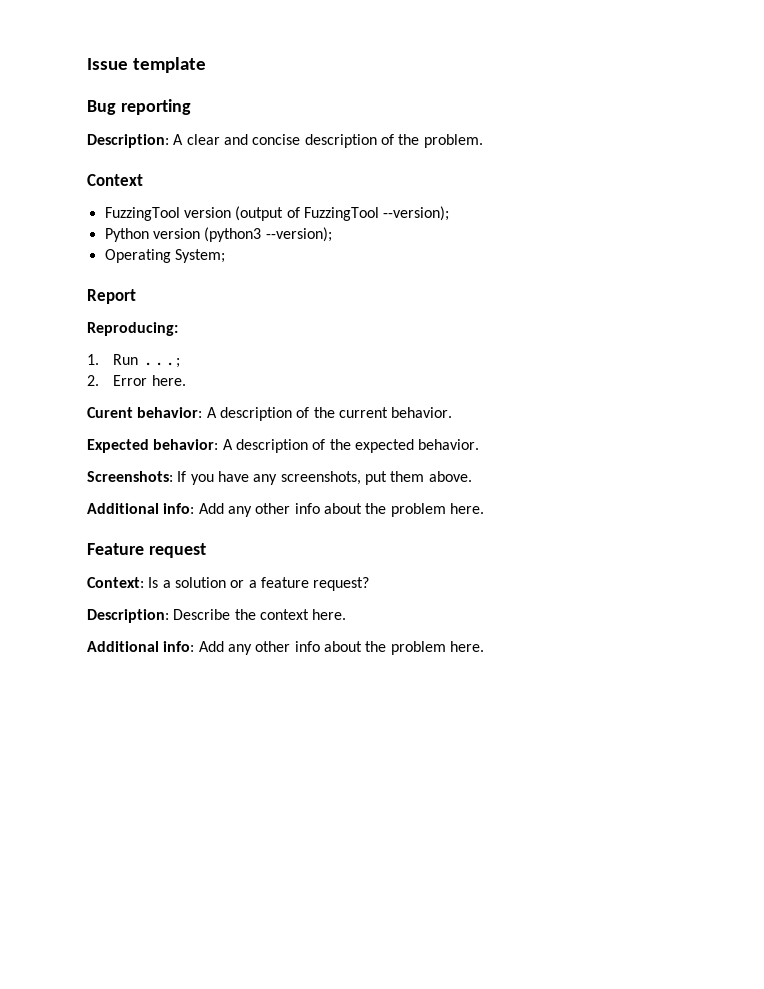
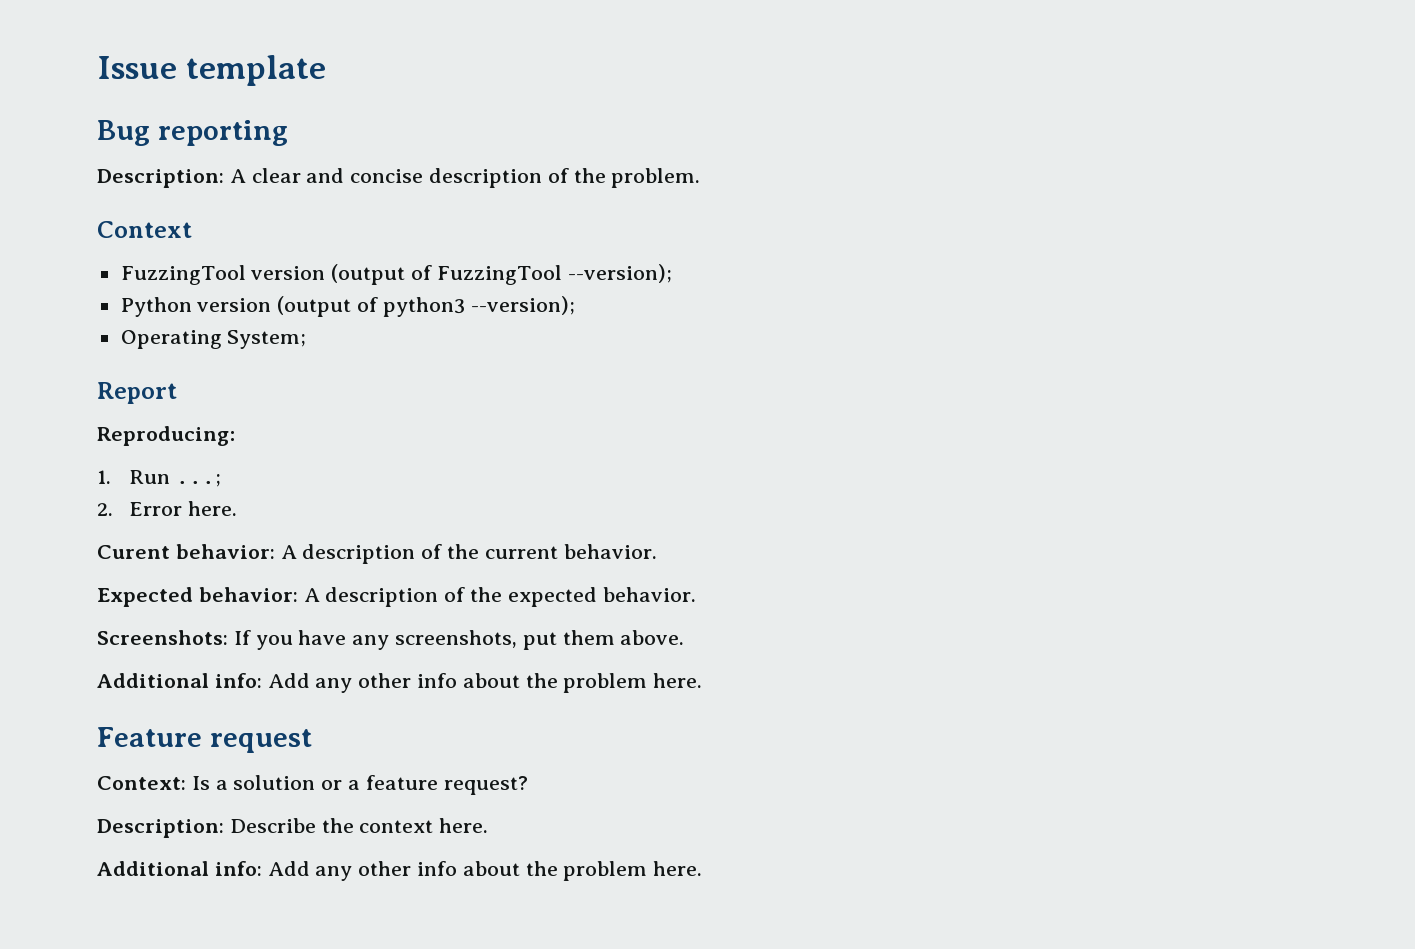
- Python version (python3 --version);
+ Python version (output of python3 --version);

